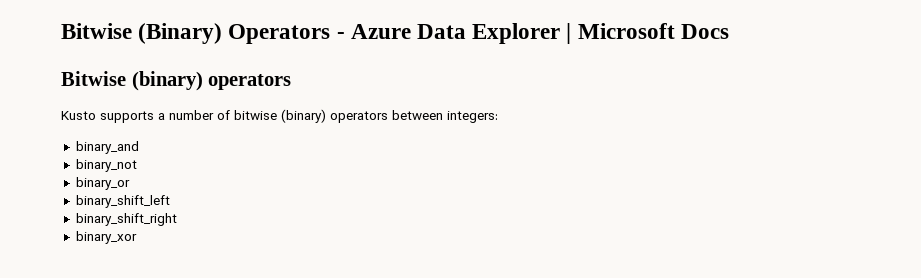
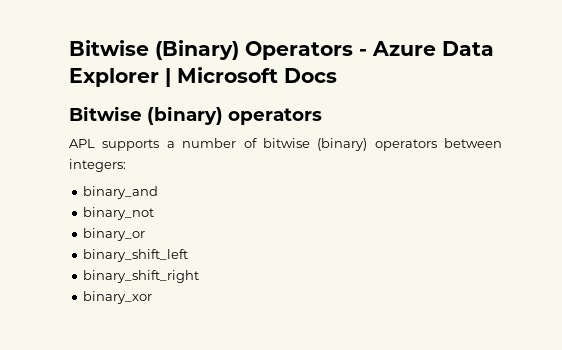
- Kusto supports a number of bitwise (binary) operators between integers:
+ APL supports a number of bitwise (binary) operators between integers:

